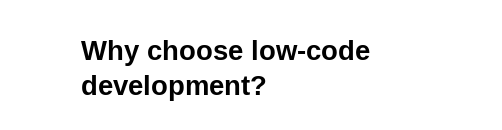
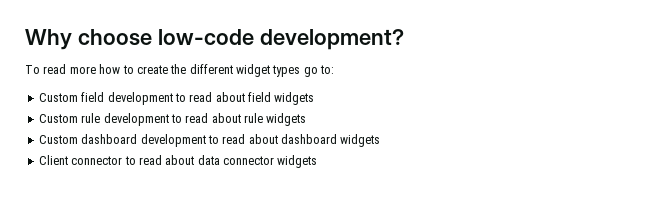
+ To read more how to create the different widget types go to:
+ Custom field development to read about field widgets
+ Custom rule development to read about rule widgets
+ Custom dashboard development to read about dashboard widgets
+ Client connector to read about data connector widgets

